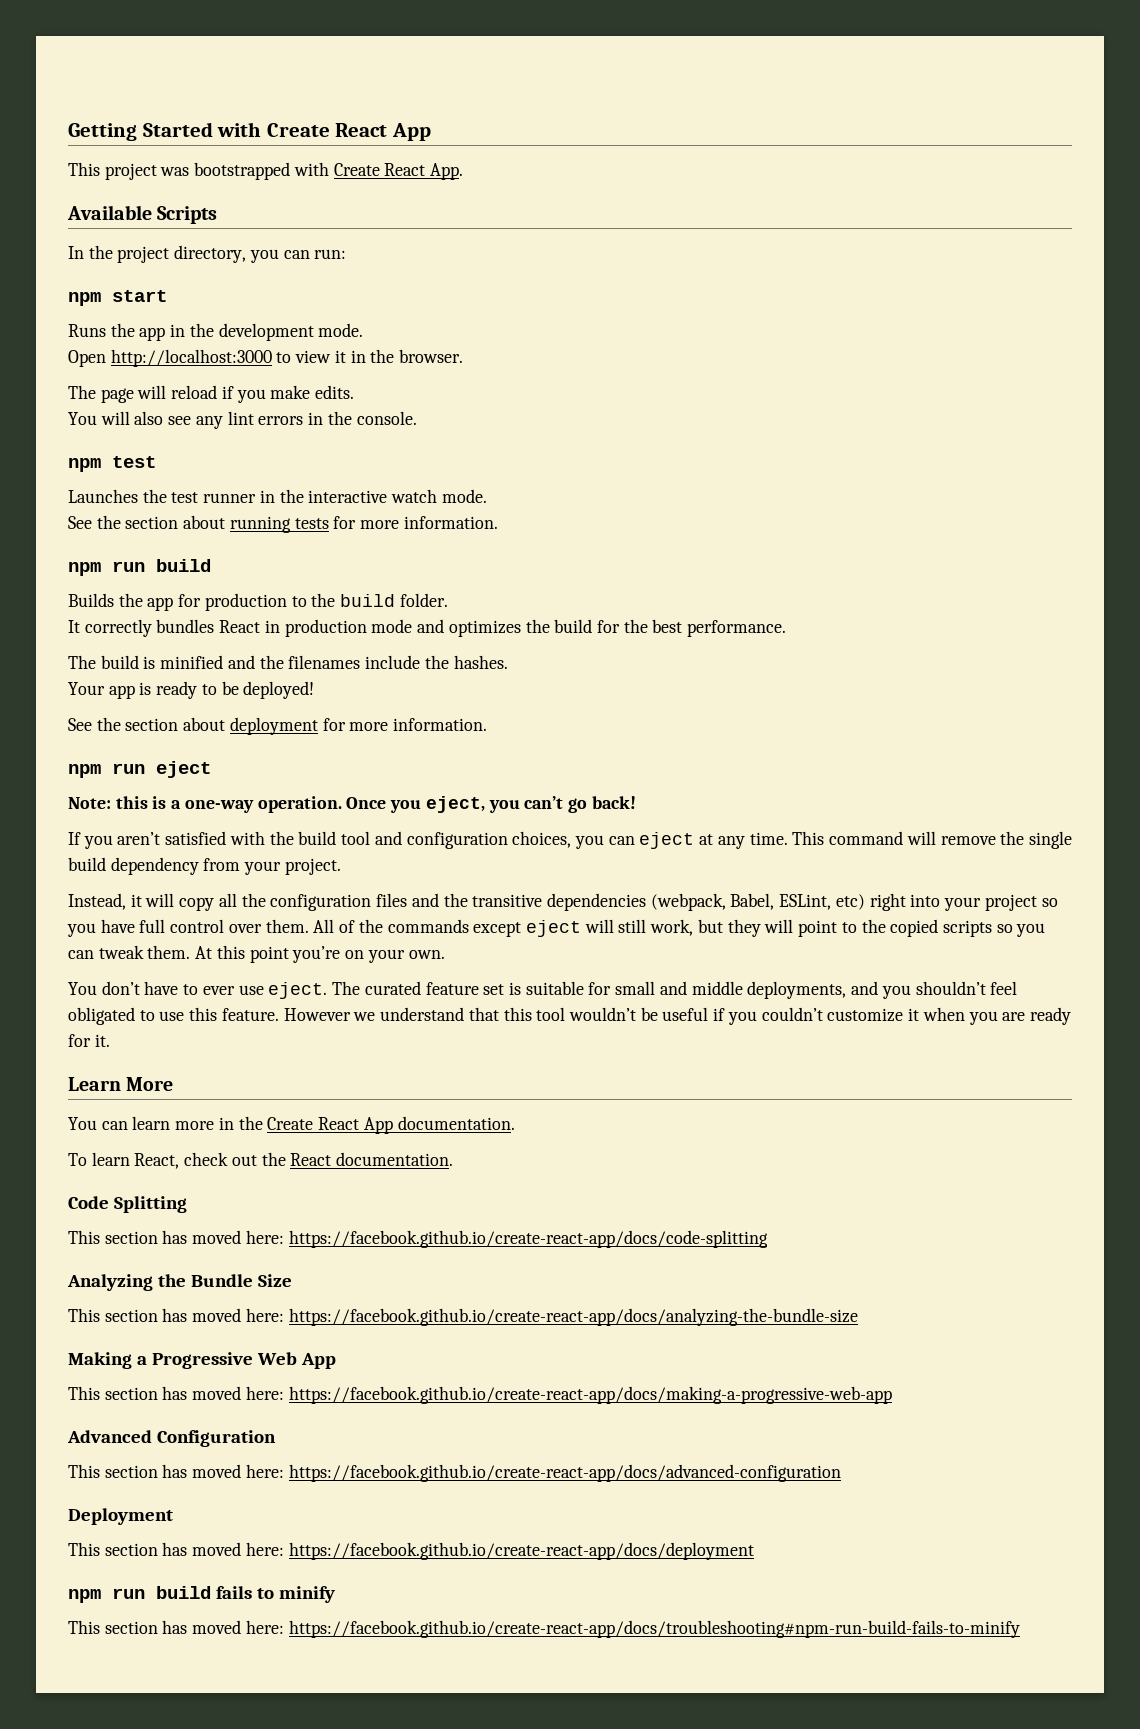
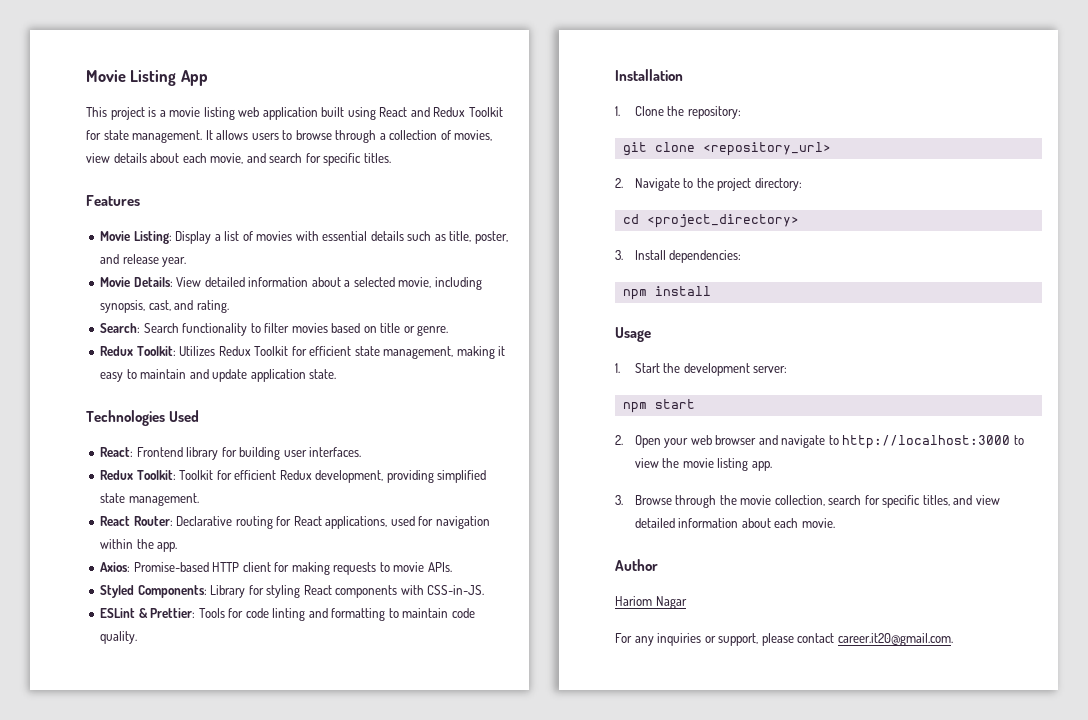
- Getting Started with Create React App
- This project was bootstrapped with Create React App.
- Available Scripts
- In the project directory, you can run:
+ Movie Listing App
+ This project is a movie listing web application built using React and Redux Toolkit for state management. It allows users to browse through a collection of movies, view details about each movie, and search for specific titles.
+ Features
+ Movie Listing: Display a list of movies with essential details such as title, poster, and release year.
+ Movie Details: View detailed information about a selected movie, including synopsis, cast, and rating.
+ Search: Search functionality to filter movies based on title or genre.
+ Redux Toolkit: Utilizes Redux Toolkit for efficient state management, making it easy to maintain and update application state.
+ Technologies Used
+ React: Frontend library for building user interfaces.
+ Redux Toolkit: Toolkit for efficient Redux development, providing simplified state management.
+ React Router: Declarative routing for React applications, used for navigation within the app.
+ Axios: Promise-based HTTP client for making requests to movie APIs.
+ Styled Components: Library for styling React components with CSS-in-JS.
+ ESLint & Prettier: Tools for code linting and formatting to maintain code quality.
+ Installation
+ 1. Clone the repository:
+ git clone <repository_url>
+ 2. Navigate to the project directory:
+ cd <project_directory>
+ 3. Install dependencies:
+ npm install
+ Usage
+ 1. Start the development server:
  npm start
- Runs the app in the development mode.
- Open http://localhost:3000 to view it in the browser.
- The page will reload if you make edits.
- You will also see any lint errors in the console.
- npm test
- Launches the test runner in the interactive watch mode.
- See the section about running tests for more information.
- npm run build
- Builds the app for production to the build folder.
- It correctly bundles React in production mode and optimizes the build for the best performance.
- The build is minified and the filenames include the hashes.
- Your app is ready to be deployed!
- See the section about deployment for more information.
- npm run eject
- Note: this is a one-way operation. Once you eject, you can’t go back!
- If you aren’t satisfied with the build tool and configuration choices, you can eject at any time. This command will remove the single build dependency from your project.
- Instead, it will copy all the configuration files and the transitive dependencies (webpack, Babel, ESLint, etc) right into your project so you have full control over them. All of the commands except eject will still work, but they will point to the copied scripts so you can tweak them. At this point you’re on your own.
- You don’t have to ever use eject. The curated feature set is suitable for small and middle deployments, and you shouldn’t feel obligated to use this feature. However we understand that this tool wouldn’t be useful if you couldn’t customize it when you are ready for it.
- Learn More
- You can learn more in the Create React App documentation.
- To learn React, check out the React documentation.
- Code Splitting
- This section has moved here: https://facebook.github.io/create-react-app/docs/code-splitting
- Analyzing the Bundle Size
- This section has moved here: https://facebook.github.io/create-react-app/docs/analyzing-the-bundle-size
- Making a Progressive Web App
- This section has moved here: https://facebook.github.io/create-react-app/docs/making-a-progressive-web-app
- Advanced Configuration
- This section has moved here: https://facebook.github.io/create-react-app/docs/advanced-configuration
- Deployment
- This section has moved here: https://facebook.github.io/create-react-app/docs/deployment
- npm run build fails to minify
- This section has moved here: https://facebook.github.io/create-react-app/docs/troubleshooting#npm-run-build-fails-to-minify
+ 2. Open your web browser and navigate to http://localhost:3000 to view the movie listing app.
+ 3. Browse through the movie collection, search for specific titles, and view detailed information about each movie.
+ Author
+ Hariom Nagar
+ For any inquiries or support, please contact career.it20@gmail.com.

